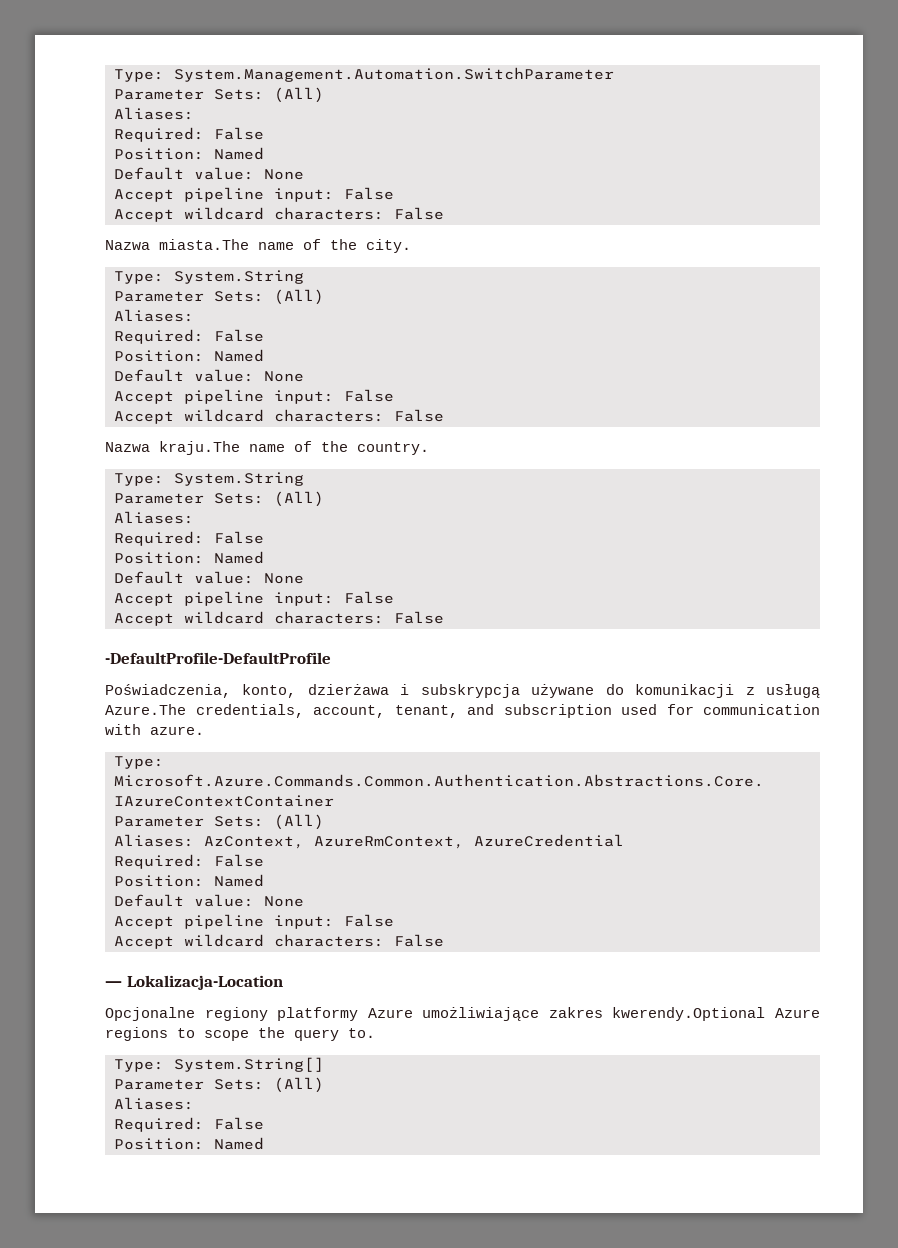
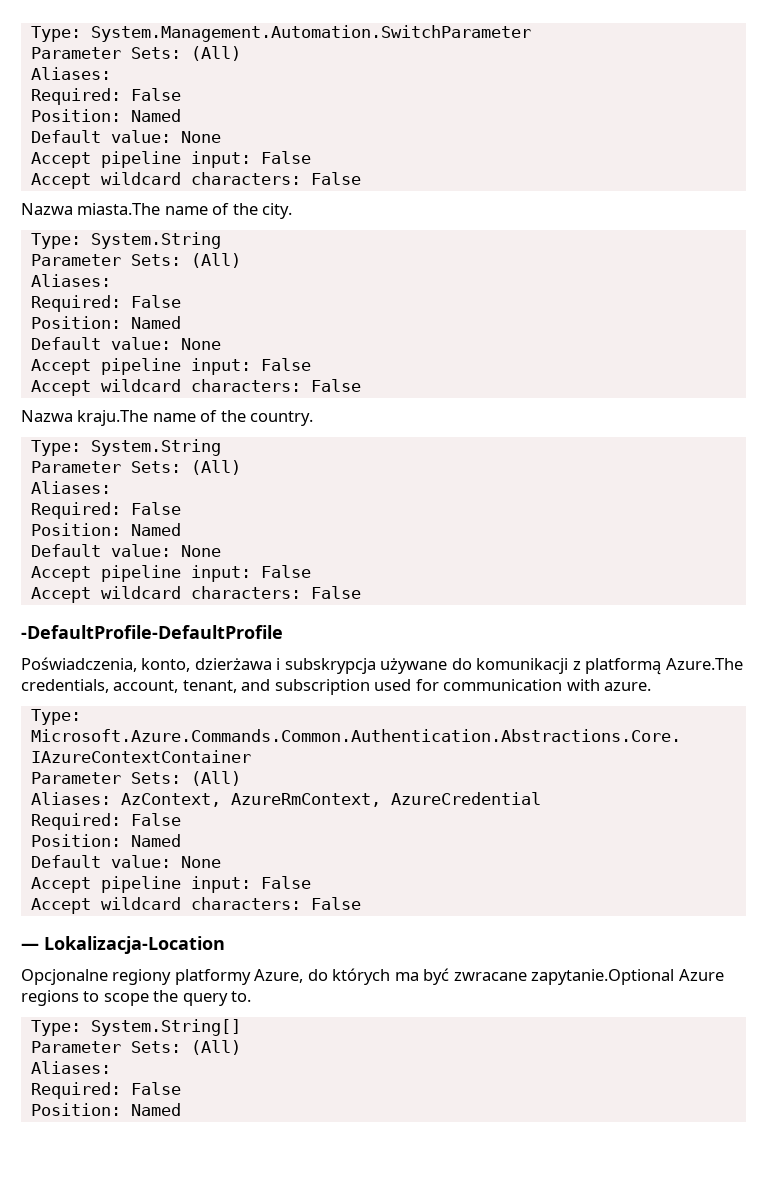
- Poświadczenia, konto, dzierżawa i subskrypcja używane do komunikacji z usługą Azure.The credentials, account, tenant, and subscription used for communication with azure.
+ Poświadczenia, konto, dzierżawa i subskrypcja używane do komunikacji z platformą Azure.The credentials, account, tenant, and subscription used for communication with azure.
- Opcjonalne regiony platformy Azure umożliwiające zakres kwerendy.Optional Azure regions to scope the query to.
+ Opcjonalne regiony platformy Azure, do których ma być zwracane zapytanie.Optional Azure regions to scope the query to.

